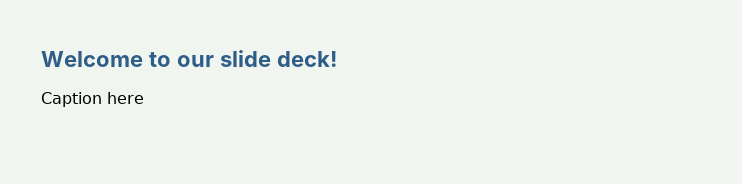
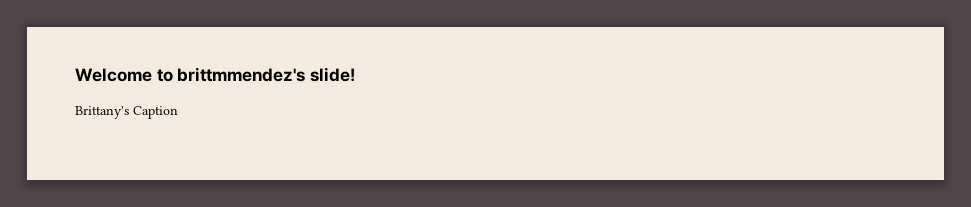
- Welcome to our slide deck!
- Caption here
+ Welcome to brittmmendez's slide!
+ Brittany's Caption

